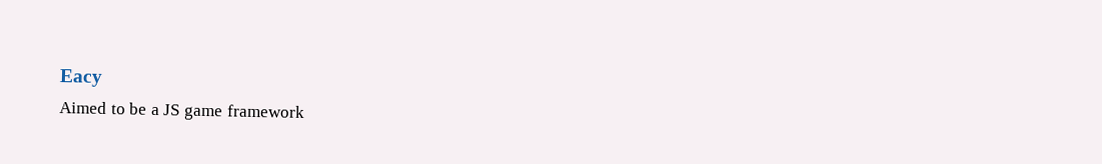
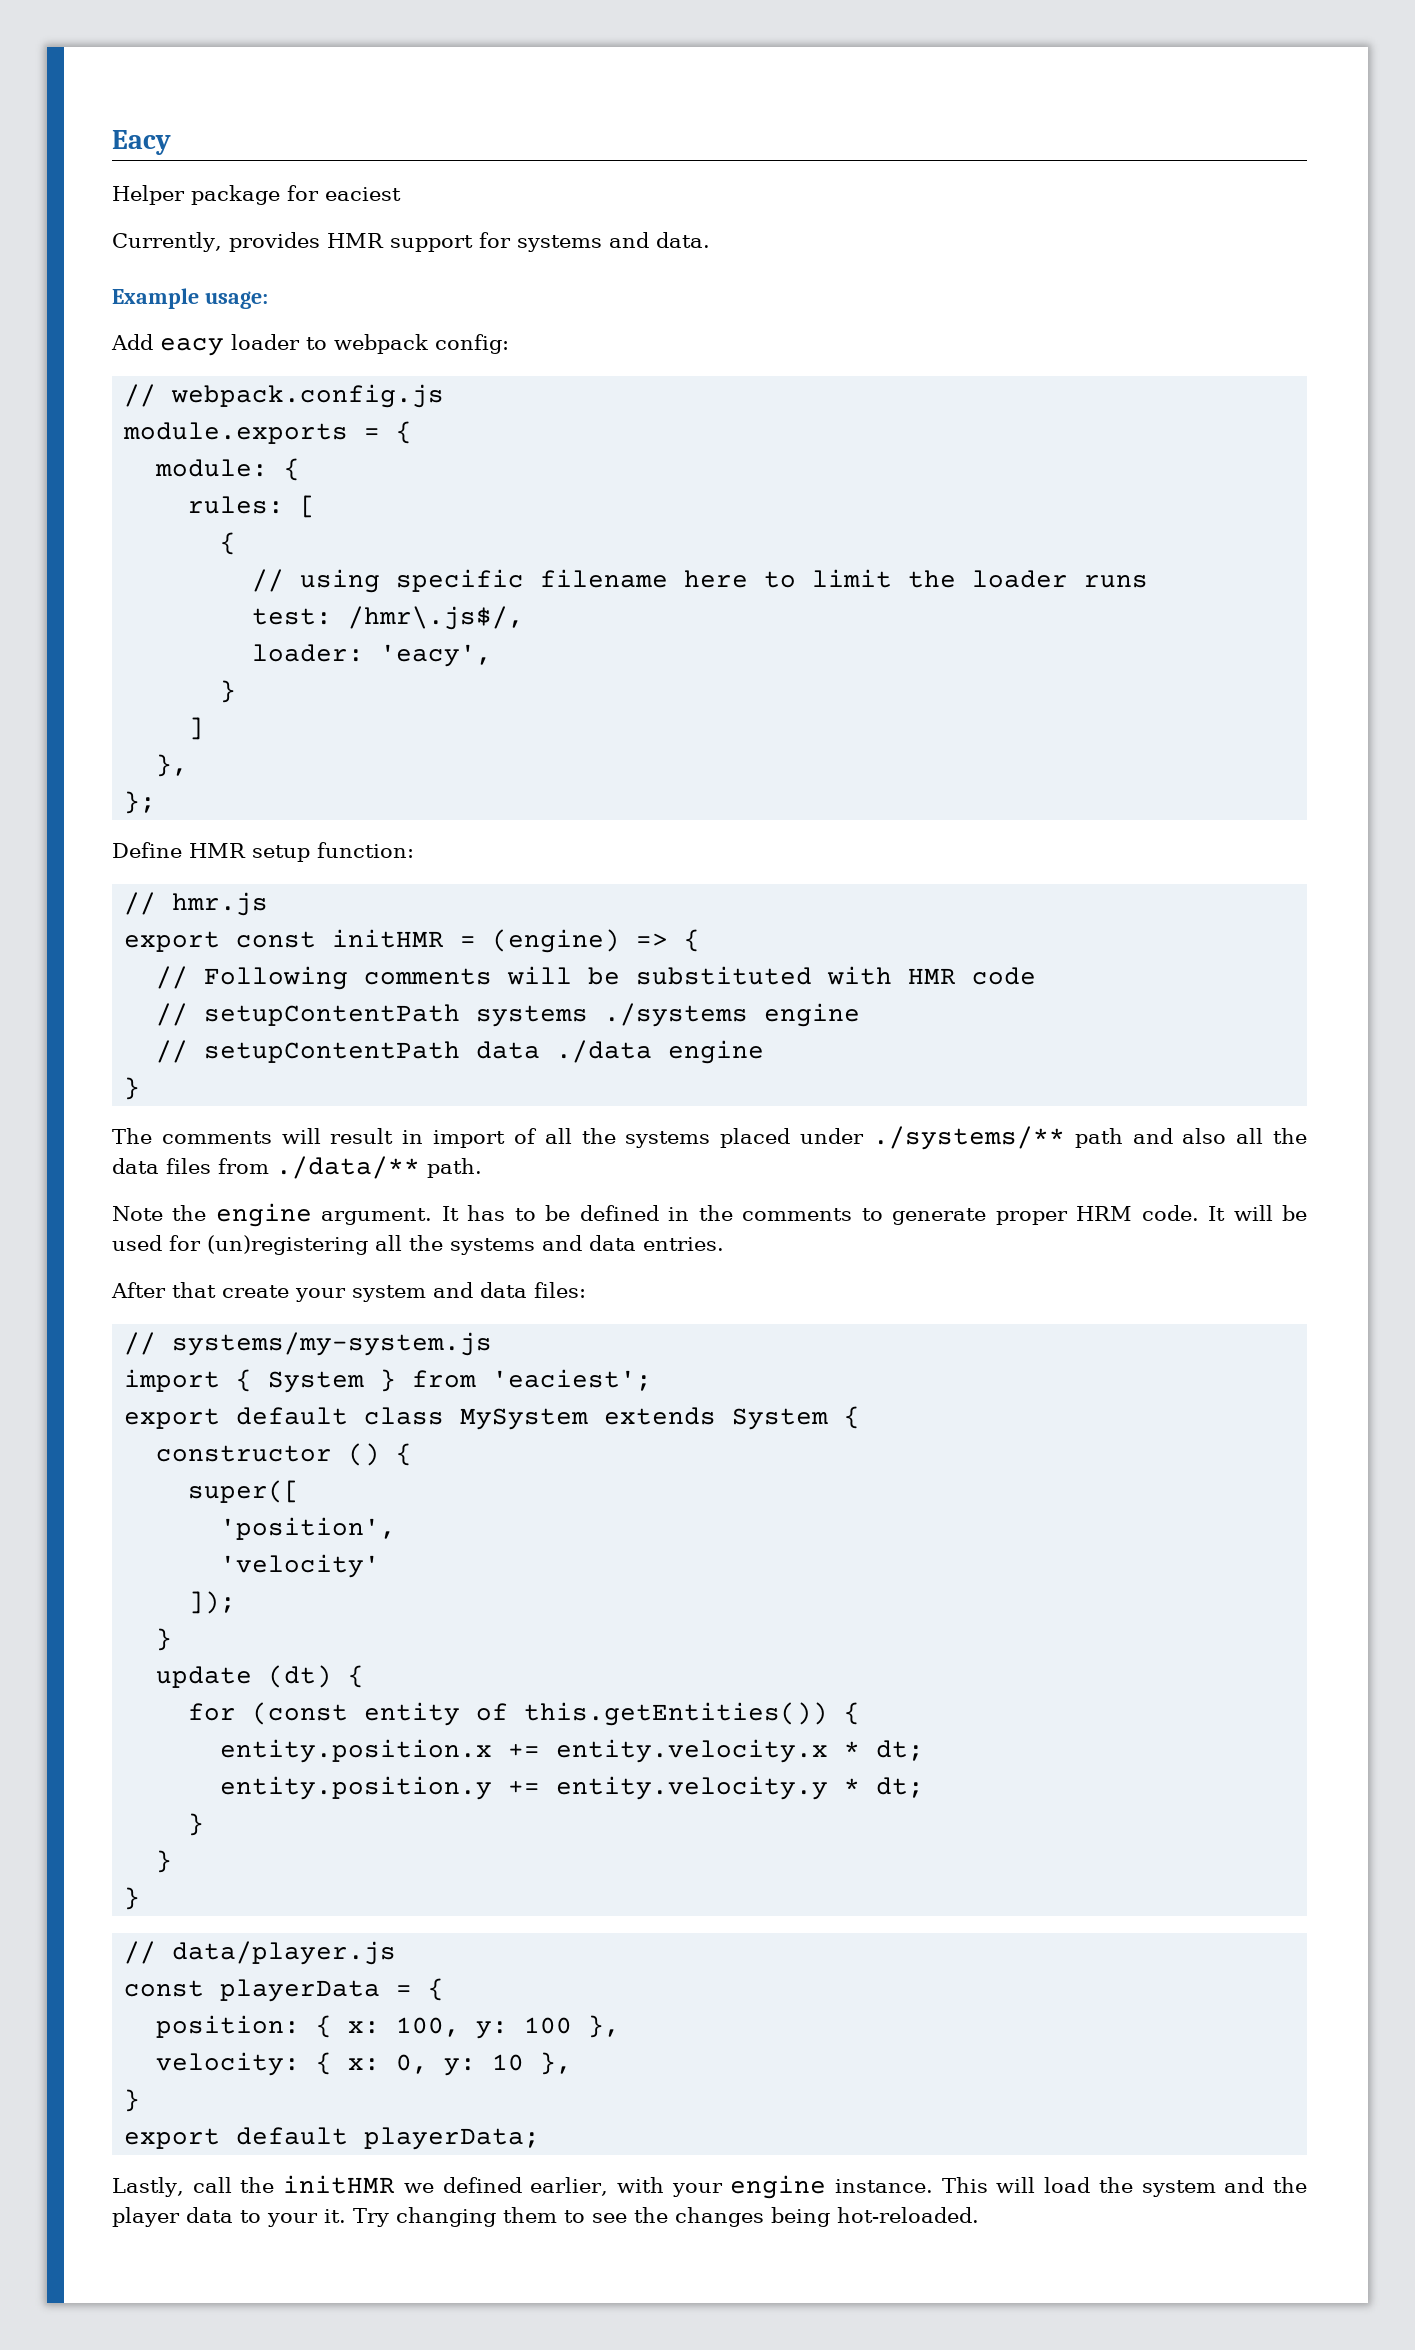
- Aimed to be a JS game framework
+ Helper package for eaciest
+ Currently, provides HMR support for systems and data.
+ Example usage:
+ Add eacy loader to webpack config:
+ // webpack.config.js
+ module.exports = {
+ module: {
+ rules: [
+ {
+ // using specific filename here to limit the loader runs
+ test: /hmr\.js$/,
+ loader: 'eacy',
+ }
+ ]
+ },
+ };
+ Define HMR setup function:
+ // hmr.js
+ export const initHMR = (engine) => {
+ // Following comments will be substituted with HMR code
+ // setupContentPath systems ./systems engine
+ // setupContentPath data ./data engine
+ }
+ The comments will result in import of all the systems placed under ./systems/** path and also all the data files from ./data/** path.
+ Note the engine argument. It has to be defined in the comments to generate proper HRM code. It will be used for (un)registering all the systems and data entries.
+ After that create your system and data files:
+ // systems/my-system.js
+ import { System } from 'eaciest';
+ export default class MySystem extends System {
+ constructor () {
+ super([
+ 'position',
+ 'velocity'
+ ]);
+ }
+ update (dt) {
+ for (const entity of this.getEntities()) {
+ entity.position.x += entity.velocity.x * dt;
+ entity.position.y += entity.velocity.y * dt;
+ }
+ }
+ }
+ // data/player.js
+ const playerData = {
+ position: { x: 100, y: 100 },
+ velocity: { x: 0, y: 10 },
+ }
+ export default playerData;
+ Lastly, call the initHMR we defined earlier, with your engine instance. This will load the system and the player data to your it. Try changing them to see the changes being hot-reloaded.

